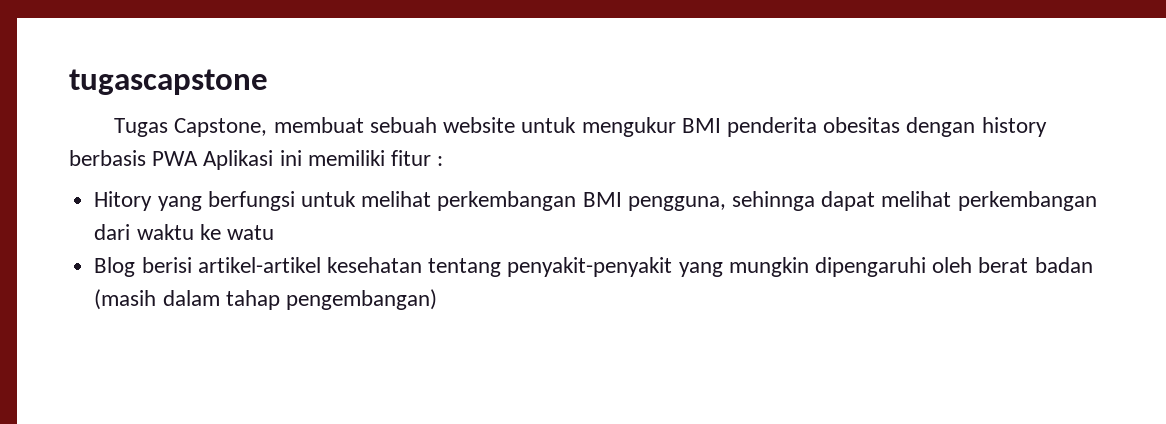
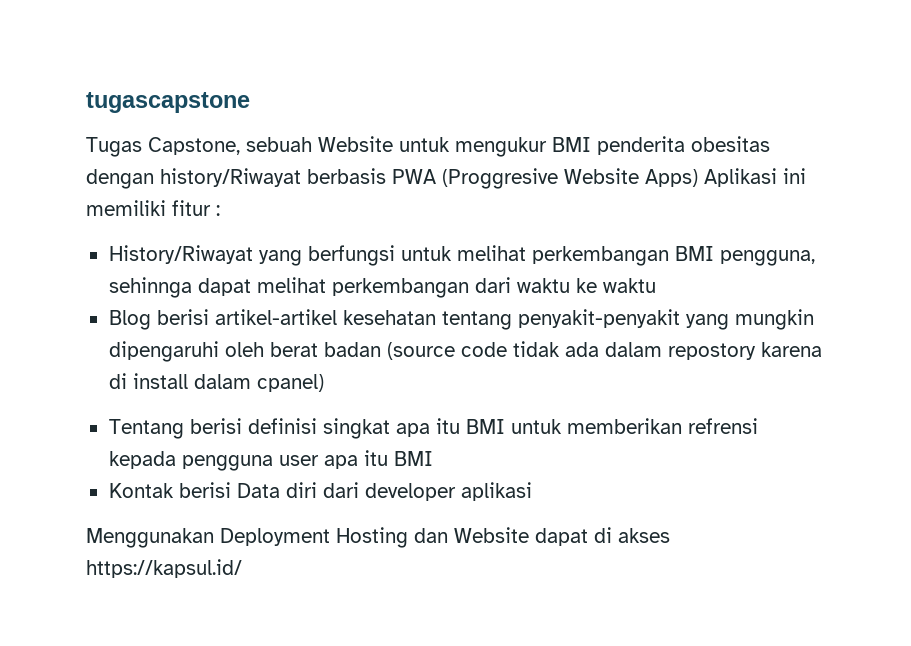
- Tugas Capstone, membuat sebuah website untuk mengukur BMI penderita obesitas dengan history berbasis PWA Aplikasi ini memiliki fitur :
+ Tugas Capstone, sebuah Website untuk mengukur BMI penderita obesitas dengan history/Riwayat berbasis PWA (Proggresive Website Apps) Aplikasi ini memiliki fitur :
- Hitory yang berfungsi untuk melihat perkembangan BMI pengguna, sehinnga dapat melihat perkembangan dari waktu ke watu
+ History/Riwayat yang berfungsi untuk melihat perkembangan BMI pengguna, sehinnga dapat melihat perkembangan dari waktu ke waktu
- Blog berisi artikel-artikel kesehatan tentang penyakit-penyakit yang mungkin dipengaruhi oleh berat badan (masih dalam tahap pengembangan)
+ Blog berisi artikel-artikel kesehatan tentang penyakit-penyakit yang mungkin dipengaruhi oleh berat badan (source code tidak ada dalam repostory karena di install dalam cpanel)
+ Tentang berisi definisi singkat apa itu BMI untuk memberikan refrensi kepada pengguna user apa itu BMI
+ Kontak berisi Data diri dari developer aplikasi
+ Menggunakan Deployment Hosting dan Website dapat di akses https://kapsul.id/

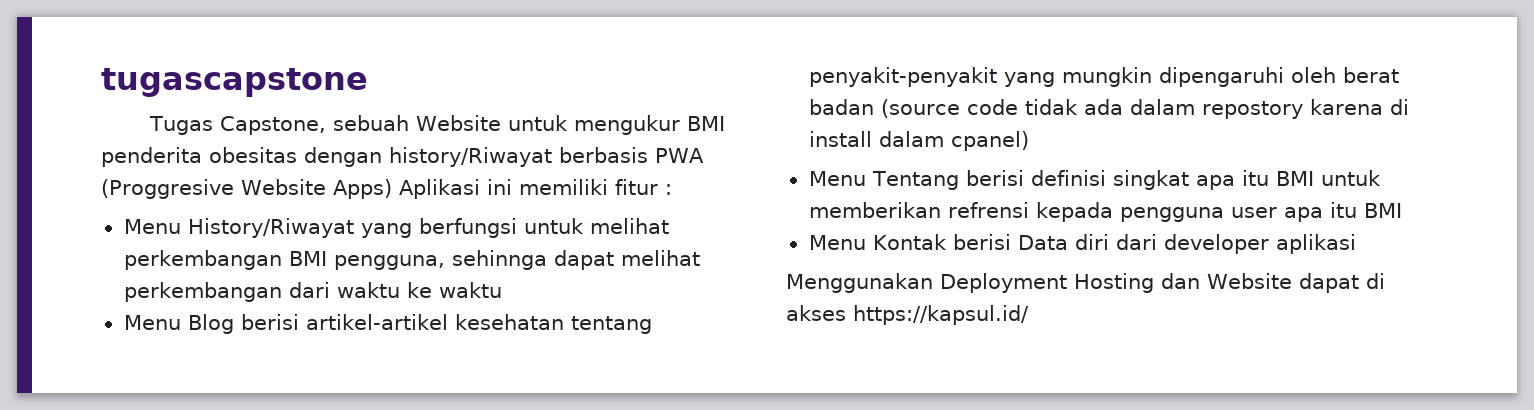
- History/Riwayat yang berfungsi untuk melihat perkembangan BMI pengguna, sehinnga dapat melihat perkembangan dari waktu ke waktu
+ Menu History/Riwayat yang berfungsi untuk melihat perkembangan BMI pengguna, sehinnga dapat melihat perkembangan dari waktu ke waktu
- Blog berisi artikel-artikel kesehatan tentang penyakit-penyakit yang mungkin dipengaruhi oleh berat badan (source code tidak ada dalam repostory karena di install dalam cpanel)
+ Menu Blog berisi artikel-artikel kesehatan tentang penyakit-penyakit yang mungkin dipengaruhi oleh berat badan (source code tidak ada dalam repostory karena di install dalam cpanel)
- Tentang berisi definisi singkat apa itu BMI untuk memberikan refrensi kepada pengguna user apa itu BMI
+ Menu Tentang berisi definisi singkat apa itu BMI untuk memberikan refrensi kepada pengguna user apa itu BMI
- Kontak berisi Data diri dari developer aplikasi
+ Menu Kontak berisi Data diri dari developer aplikasi

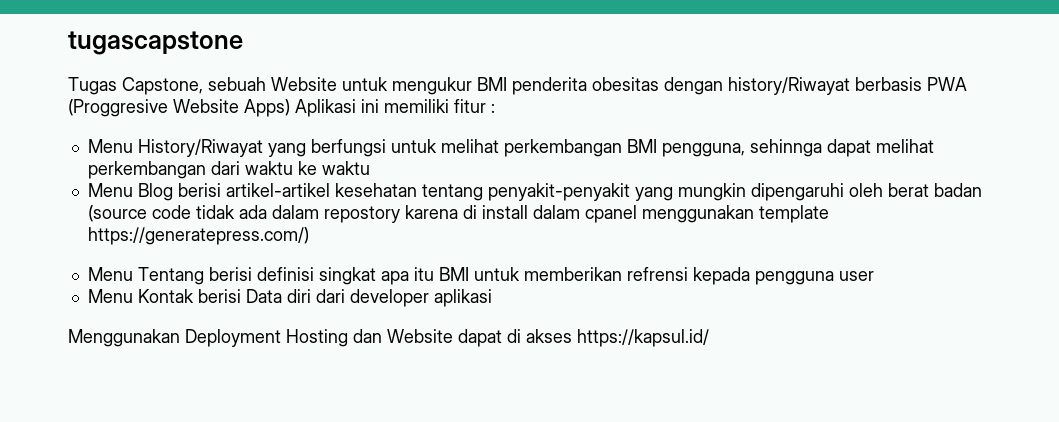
- Menu Blog berisi artikel-artikel kesehatan tentang penyakit-penyakit yang mungkin dipengaruhi oleh berat badan (source code tidak ada dalam repostory karena di install dalam cpanel)
+ Menu Blog berisi artikel-artikel kesehatan tentang penyakit-penyakit yang mungkin dipengaruhi oleh berat badan (source code tidak ada dalam repostory karena di install dalam cpanel menggunakan template https://generatepress.com/)
- Menu Tentang berisi definisi singkat apa itu BMI untuk memberikan refrensi kepada pengguna user apa itu BMI
+ Menu Tentang berisi definisi singkat apa itu BMI untuk memberikan refrensi kepada pengguna user

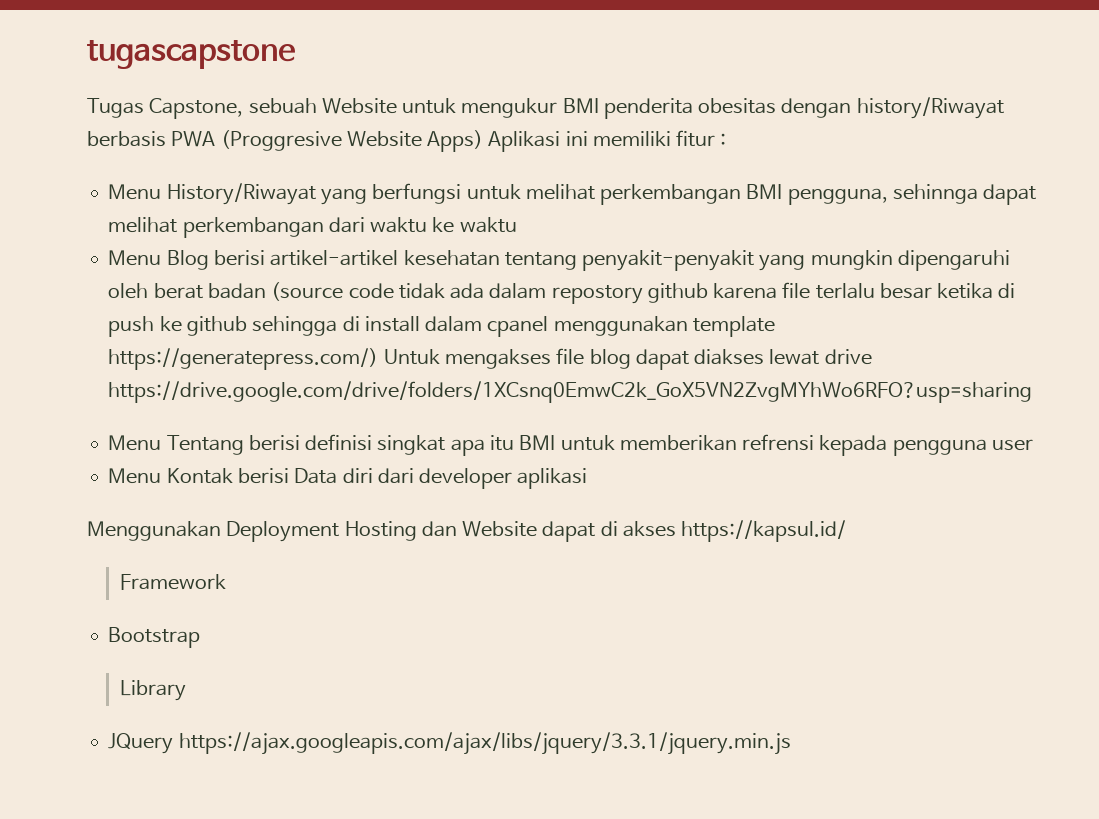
- Menu Blog berisi artikel-artikel kesehatan tentang penyakit-penyakit yang mungkin dipengaruhi oleh berat badan (source code tidak ada dalam repostory karena di install dalam cpanel menggunakan template https://generatepress.com/)
+ Menu Blog berisi artikel-artikel kesehatan tentang penyakit-penyakit yang mungkin dipengaruhi oleh berat badan (source code tidak ada dalam repostory github karena file terlalu besar ketika di push ke github sehingga di install dalam cpanel menggunakan template https://generatepress.com/) Untuk mengakses file blog dapat diakses lewat drive https://drive.google.com/drive/folders/1XCsnq0EmwC2k_GoX5VN2ZvgMYhWo6RFO?usp=sharing
+ Framework
+ Bootstrap
+ Library
+ JQuery https://ajax.googleapis.com/ajax/libs/jquery/3.3.1/jquery.min.js

